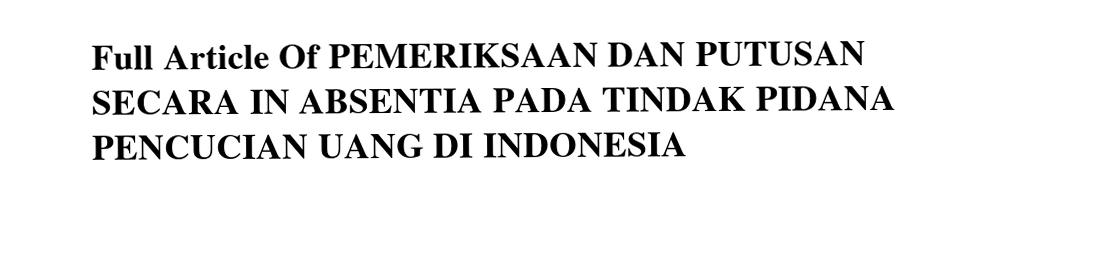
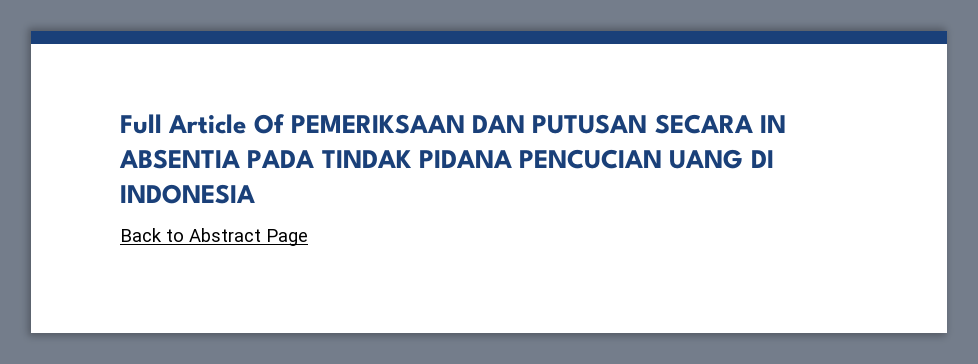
+ Back to Abstract Page

